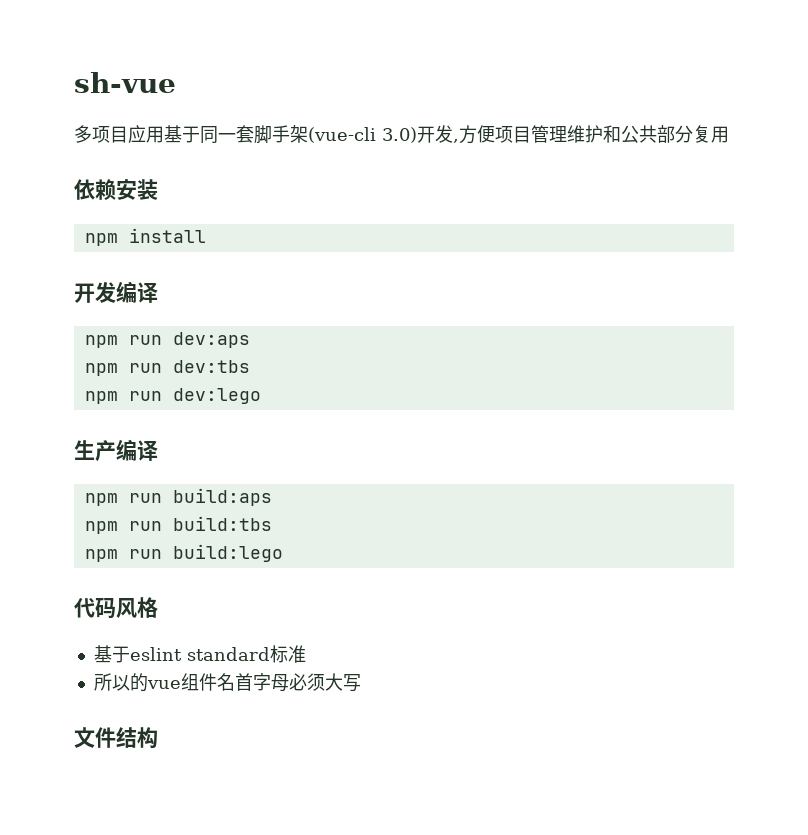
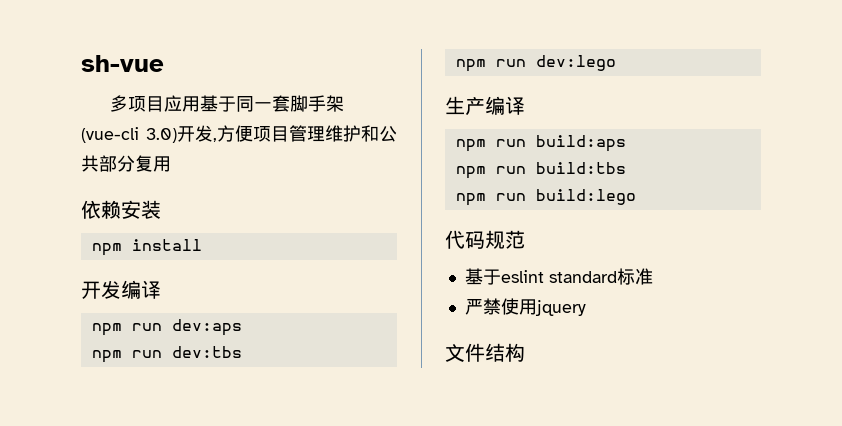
- 代码风格
+ 代码规范
- 所以的vue组件名首字母必须大写
+ 严禁使用jquery

